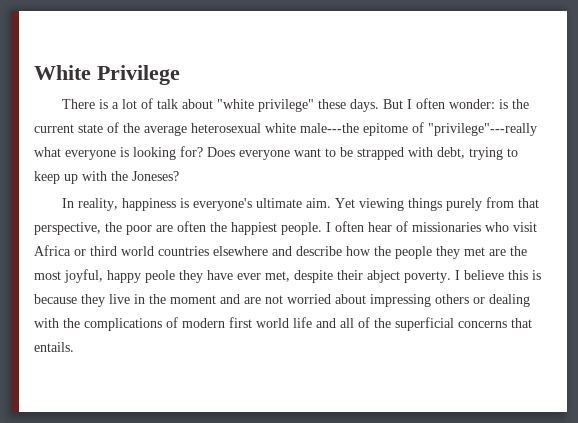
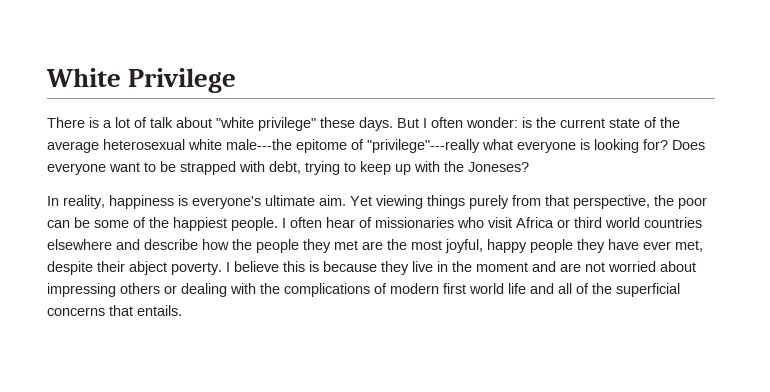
- Yet viewing things purely from that perspective, the poor are often the happiest people.
+ Yet viewing things purely from that perspective, the poor can be some of the happiest people.
- I often hear of missionaries who visit Africa or third world countries elsewhere and describe how the people they met are the most joyful, happy peole they have ever met, despite their abject poverty.
+ I often hear of missionaries who visit Africa or third world countries elsewhere and describe how the people they met are the most joyful, happy people they have ever met, despite their abject poverty.

